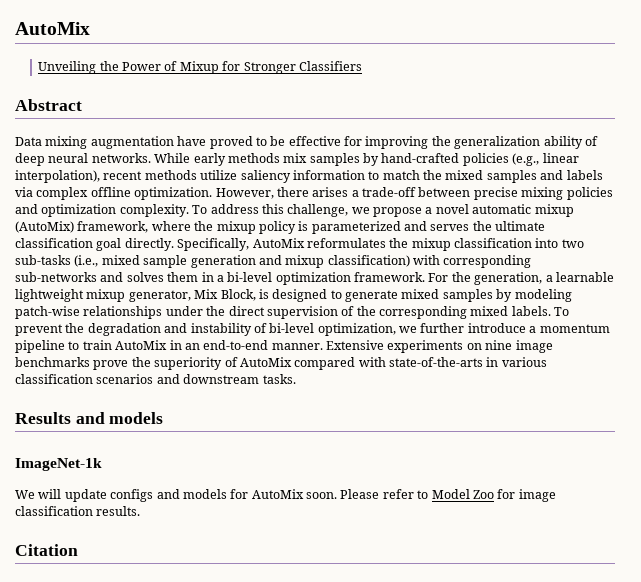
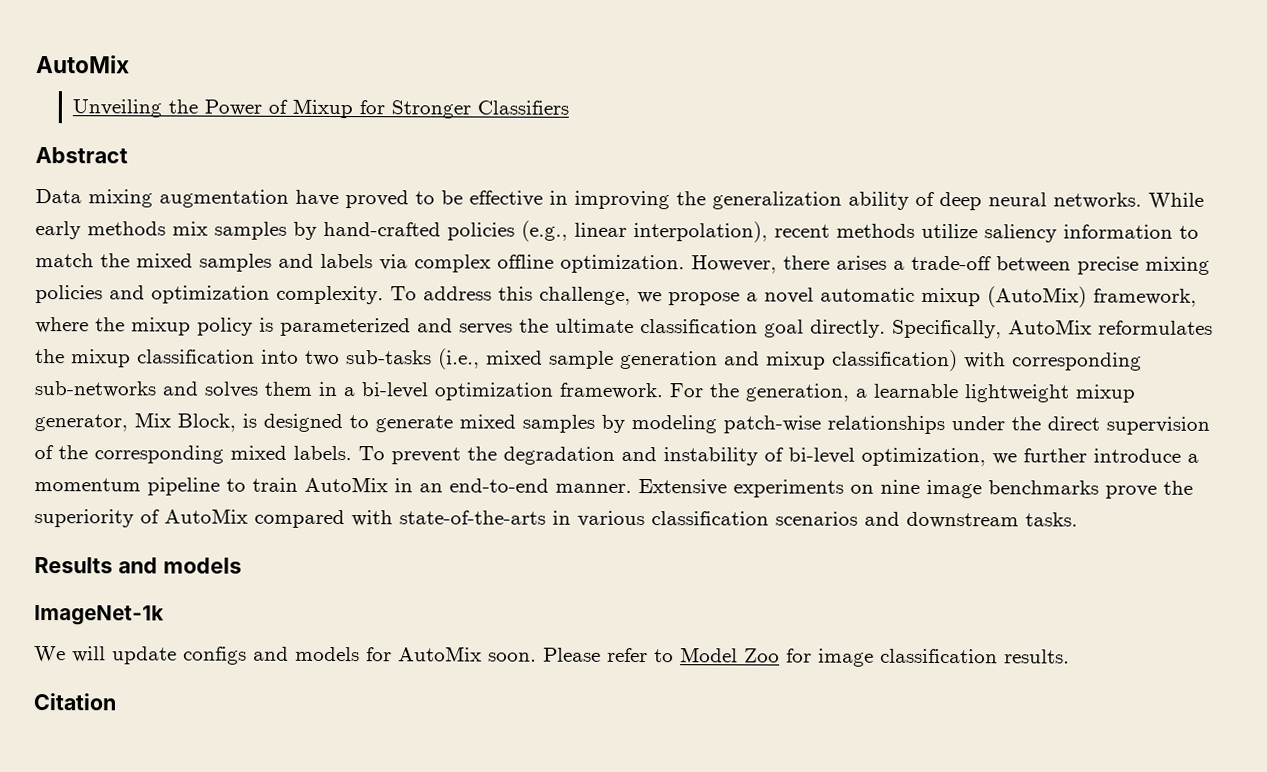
- Data mixing augmentation have proved to be effective for improving the generalization ability of deep neural networks.
+ Data mixing augmentation have proved to be effective in improving the generalization ability of deep neural networks.

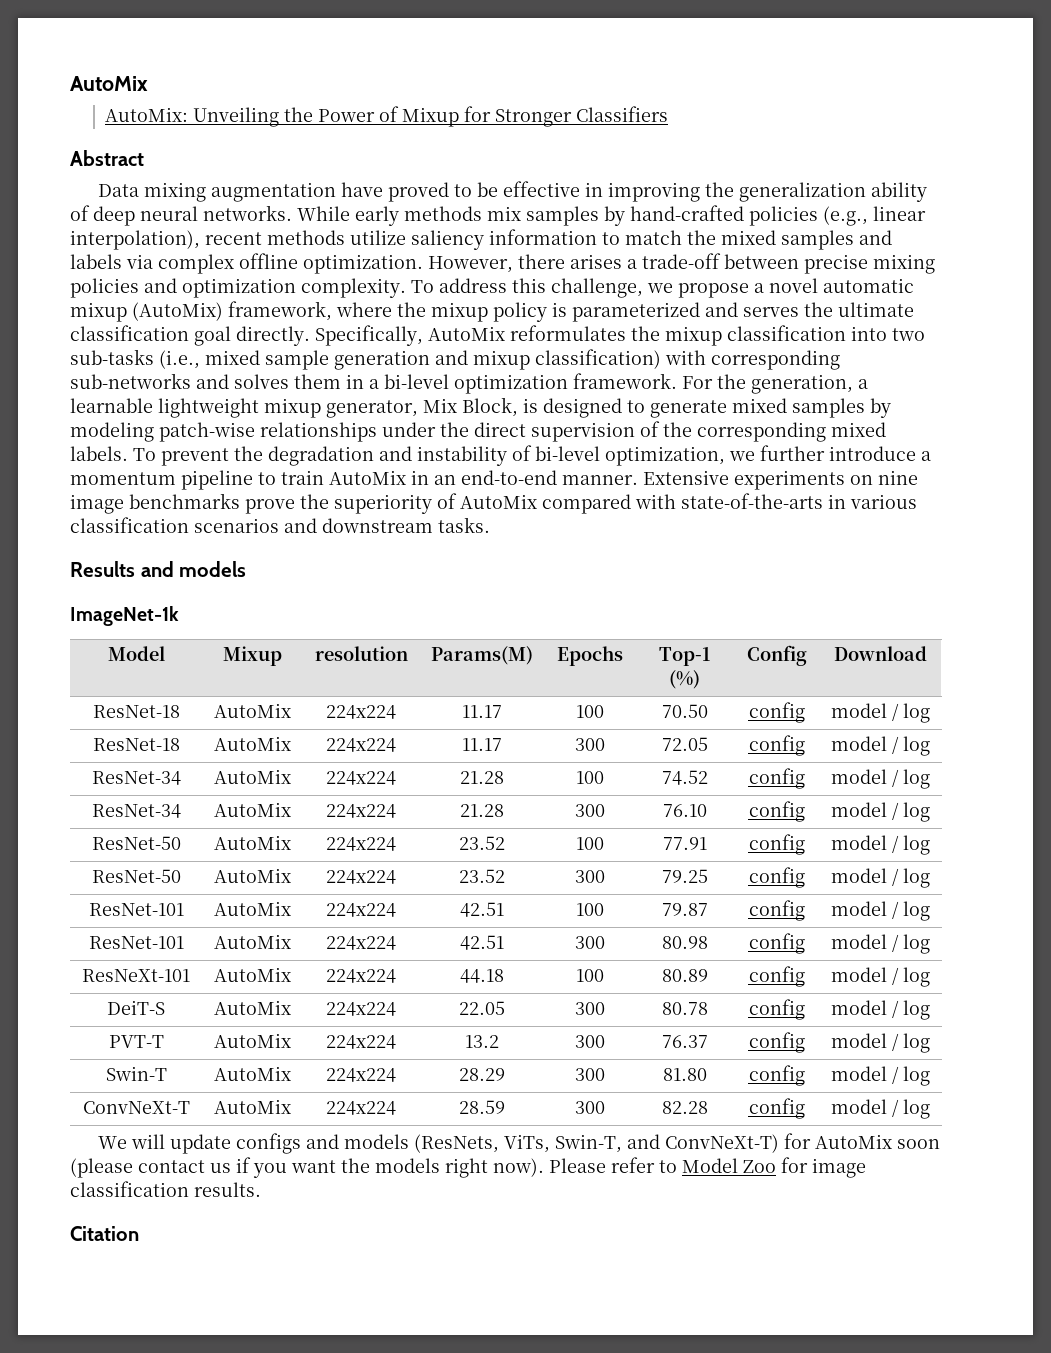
- Unveiling the Power of Mixup for Stronger Classifiers
+ AutoMix: Unveiling the Power of Mixup for Stronger Classifiers
+ Model | Mixup | resolution | Params(M) | Epochs | Top-1 (%) | Config | Download
+ ResNet-18 | AutoMix | 224x224 | 11.17 | 100 | 70.50 | config | model / log
+ ResNet-18 | AutoMix | 224x224 | 11.17 | 300 | 72.05 | config | model / log
+ ResNet-34 | AutoMix | 224x224 | 21.28 | 100 | 74.52 | config | model / log
+ ResNet-34 | AutoMix | 224x224 | 21.28 | 300 | 76.10 | config | model / log
+ ResNet-50 | AutoMix | 224x224 | 23.52 | 100 | 77.91 | config | model / log
+ ResNet-50 | AutoMix | 224x224 | 23.52 | 300 | 79.25 | config | model / log
+ ResNet-101 | AutoMix | 224x224 | 42.51 | 100 | 79.87 | config | model / log
+ ResNet-101 | AutoMix | 224x224 | 42.51 | 300 | 80.98 | config | model / log
+ ResNeXt-101 | AutoMix | 224x224 | 44.18 | 100 | 80.89 | config | model / log
+ DeiT-S | AutoMix | 224x224 | 22.05 | 300 | 80.78 | config | model / log
+ PVT-T | AutoMix | 224x224 | 13.2 | 300 | 76.37 | config | model / log
+ Swin-T | AutoMix | 224x224 | 28.29 | 300 | 81.80 | config | model / log
+ ConvNeXt-T | AutoMix | 224x224 | 28.59 | 300 | 82.28 | config | model / log
- We will update configs and models for AutoMix soon.
+ We will update configs and models (ResNets, ViTs, Swin-T, and ConvNeXt-T) for AutoMix soon (please contact us if you want the models right now).

